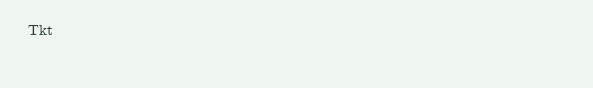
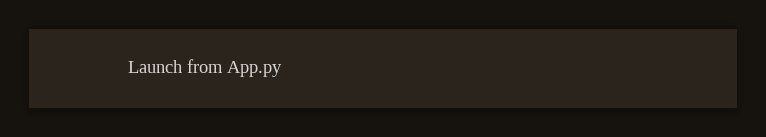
- Tkt
+ Launch from App.py

